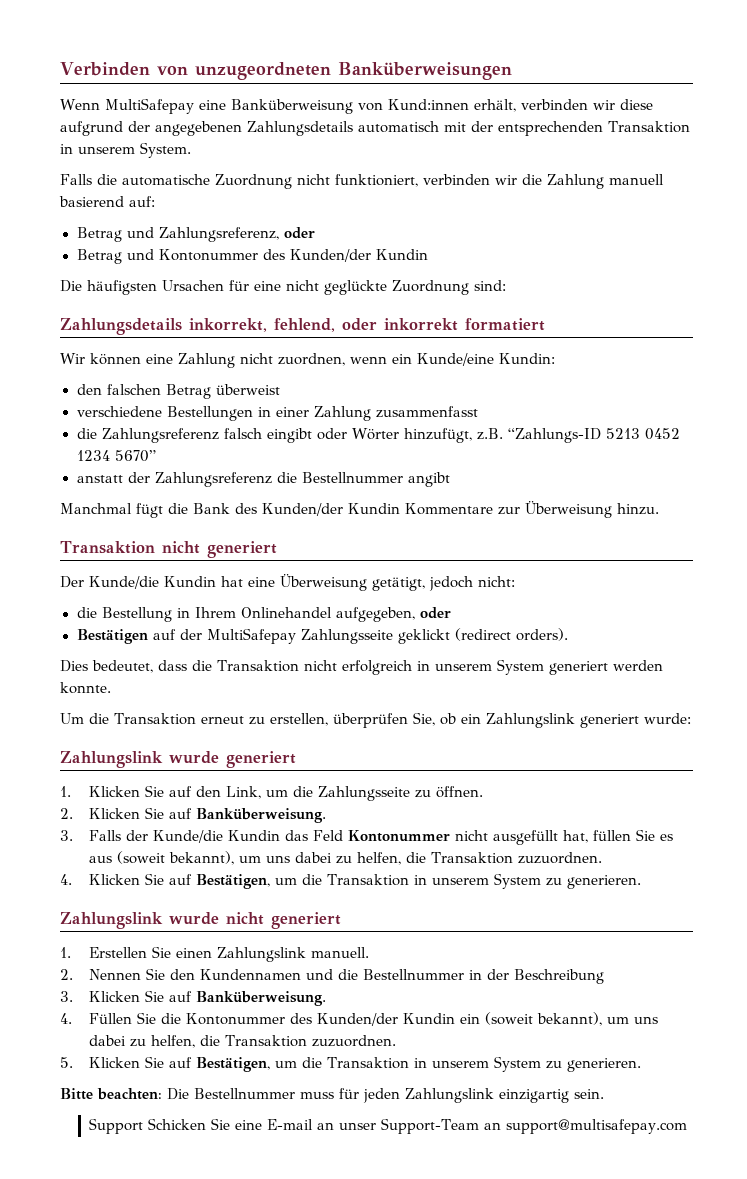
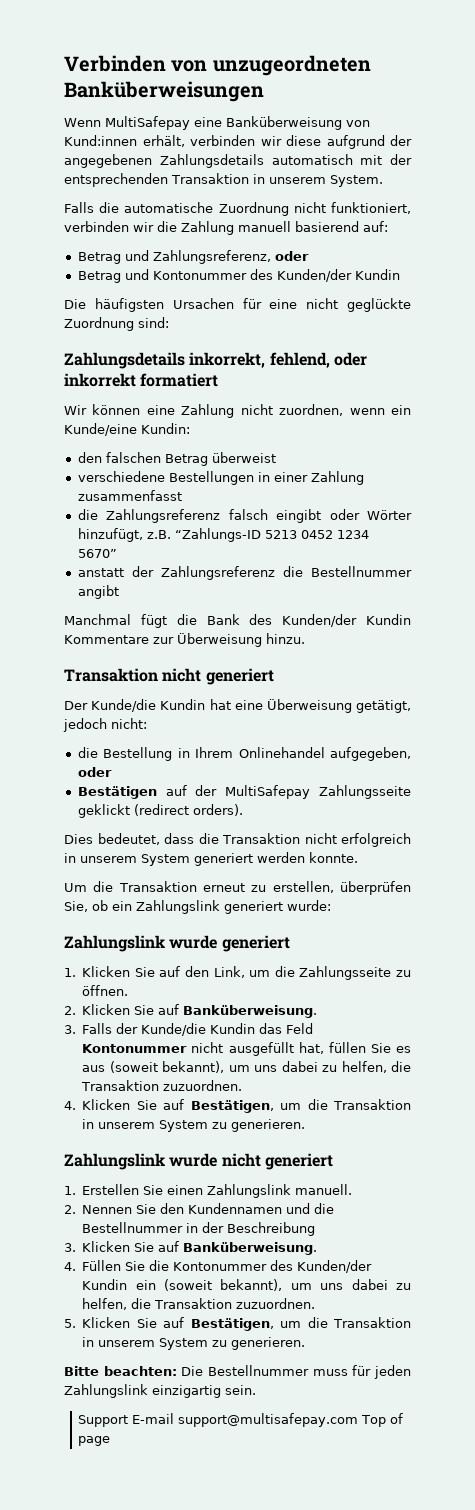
- Support Schicken Sie eine E-mail an unser Support-Team an support@multisafepay.com
+ Support E-mail support@multisafepay.com Top of page

